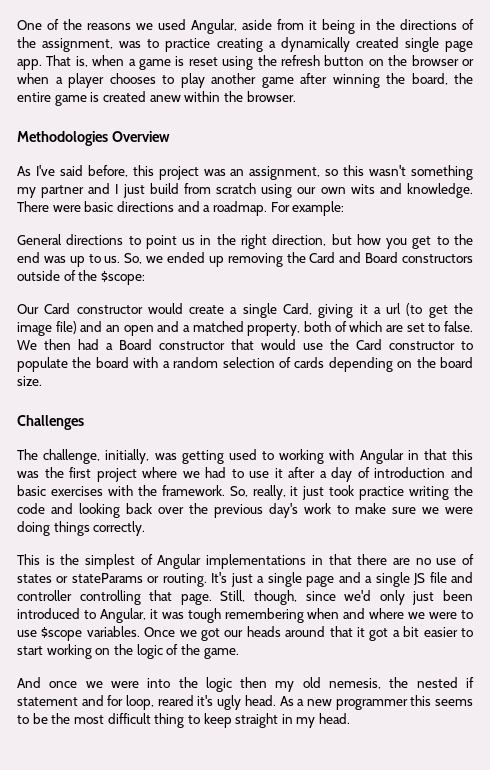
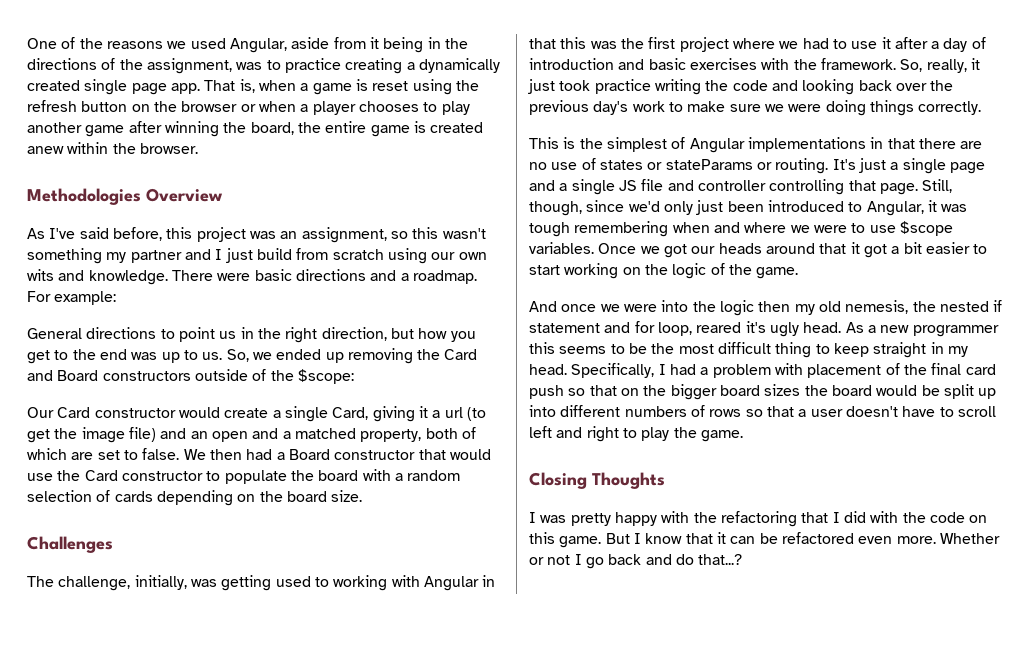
+ Specifically, I had a problem with placement of the final card push so that on the bigger board sizes the board would be split up into different numbers of rows so that a user doesn't have to scroll left and right to play the game.
+ Closing Thoughts
+ I was pretty happy with the refactoring that I did with the code on this game. But I know that it can be refactored even more. Whether or not I go back and do that...?

